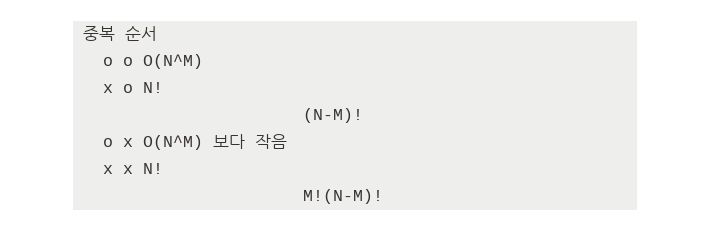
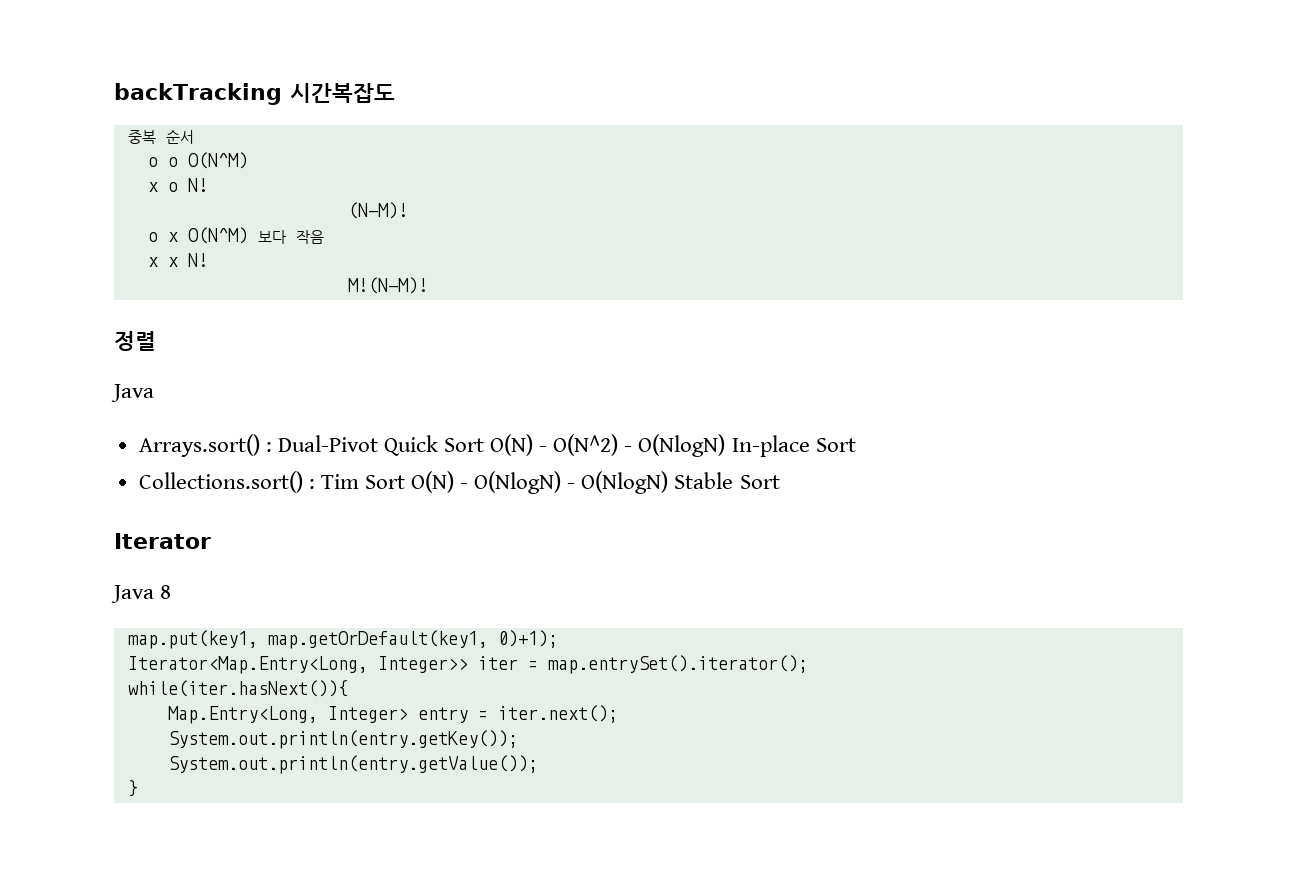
+ backTracking 시간복잡도
+ 정렬
+ Java
+ Arrays.sort() : Dual-Pivot Quick Sort O(N) - O(N^2) - O(NlogN) In-place Sort
+ Collections.sort() : Tim Sort O(N) - O(NlogN) - O(NlogN) Stable Sort
+ Iterator
+ Java 8
+ map.put(key1, map.getOrDefault(key1, 0)+1);
+ Iterator<Map.Entry<Long, Integer>> iter = map.entrySet().iterator();
+ while(iter.hasNext()){
+ Map.Entry<Long, Integer> entry = iter.next();
+ System.out.println(entry.getKey());
+ System.out.println(entry.getValue());
+ }

